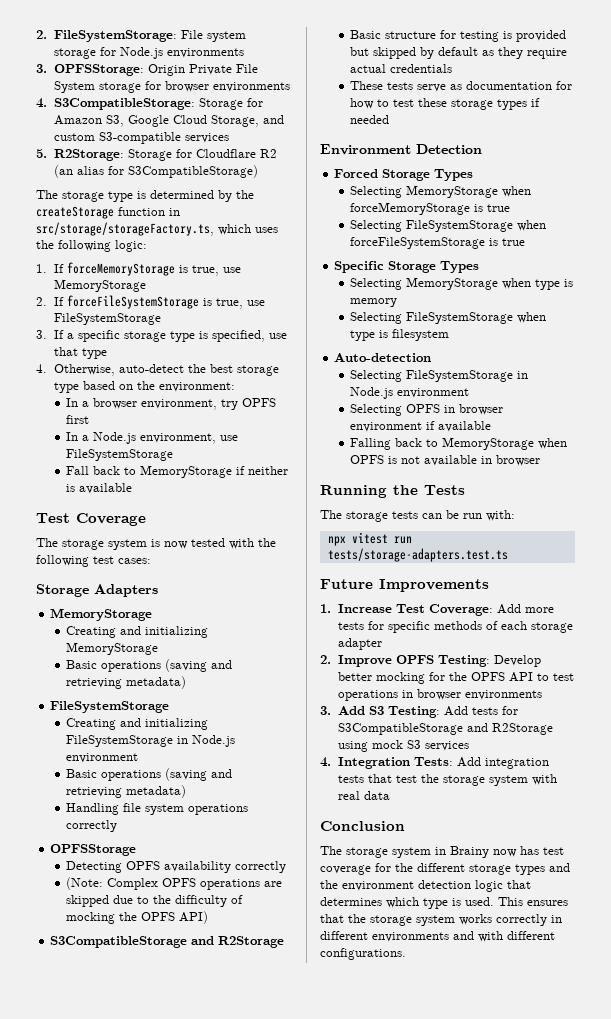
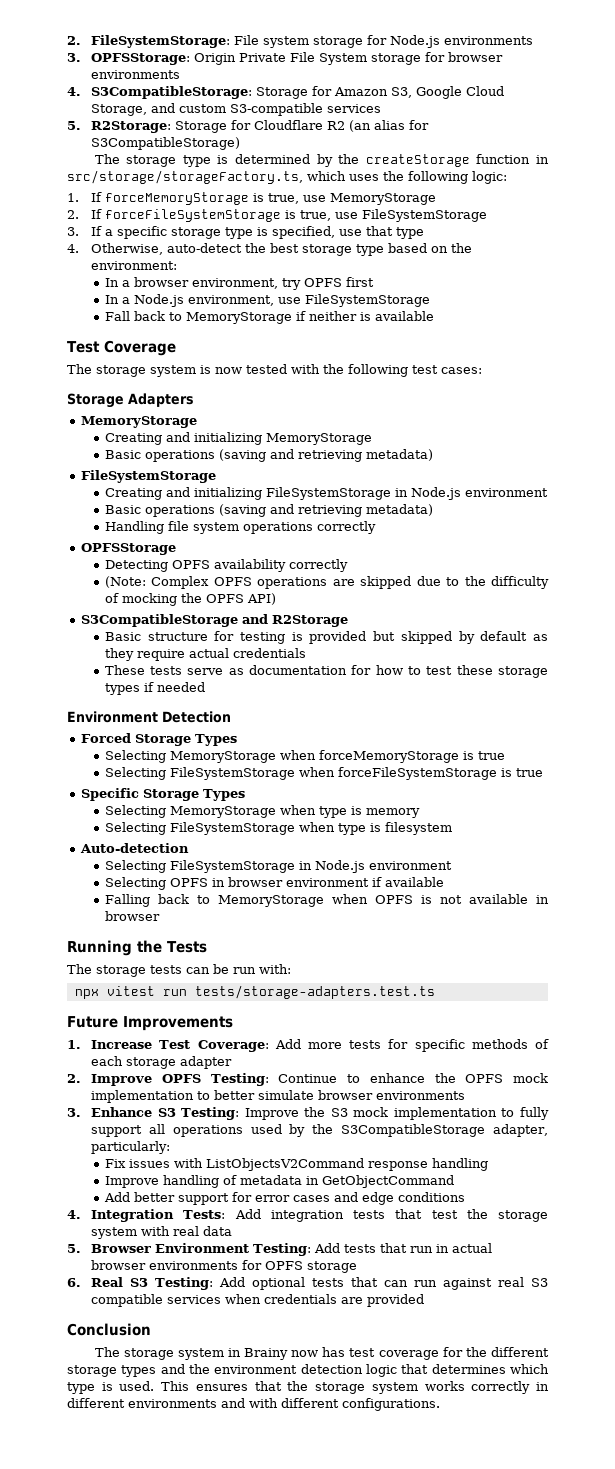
- 2. Improve OPFS Testing: Develop better mocking for the OPFS API to test operations in browser environments
+ 2. Improve OPFS Testing: Continue to enhance the OPFS mock implementation to better simulate browser environments
- 3. Add S3 Testing: Add tests for S3CompatibleStorage and R2Storage using mock S3 services
+ 3. Enhance S3 Testing: Improve the S3 mock implementation to fully support all operations used by the S3CompatibleStorage adapter, particularly:
+ Fix issues with ListObjectsV2Command response handling
+ Improve handling of metadata in GetObjectCommand
+ Add better support for error cases and edge conditions
+ 5. Browser Environment Testing: Add tests that run in actual browser environments for OPFS storage
+ 6. Real S3 Testing: Add optional tests that can run against real S3 compatible services when credentials are provided

